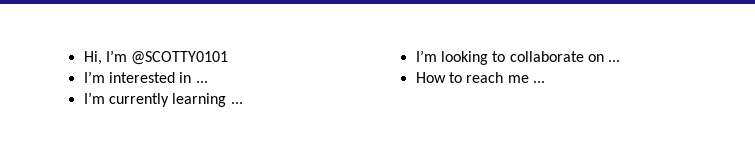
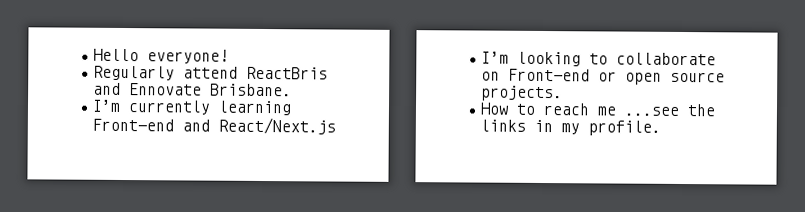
- Hi, I’m @SCOTTY0101
- I’m interested in ...
+ Hello everyone!
+ Regularly attend ReactBris and Ennovate Brisbane.
- I’m currently learning ...
+ I’m currently learning Front-end and React/Next.js
- I’m looking to collaborate on ...
+ I’m looking to collaborate on Front-end or open source projects.
- How to reach me ...
+ How to reach me ...see the links in my profile.

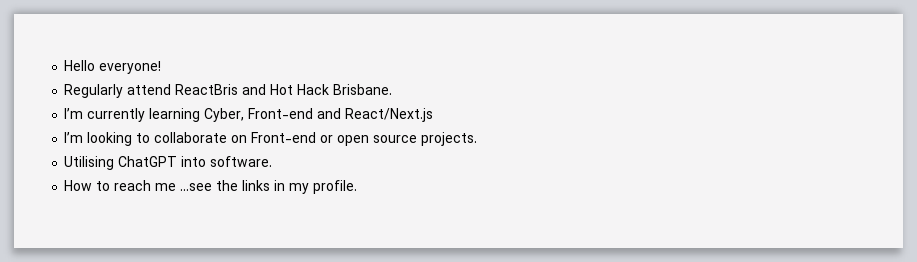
- Regularly attend ReactBris and Ennovate Brisbane.
+ Regularly attend ReactBris and Hot Hack Brisbane.
- I’m currently learning Front-end and React/Next.js
+ I’m currently learning Cyber, Front-end and React/Next.js
+ Utilising ChatGPT into software.

